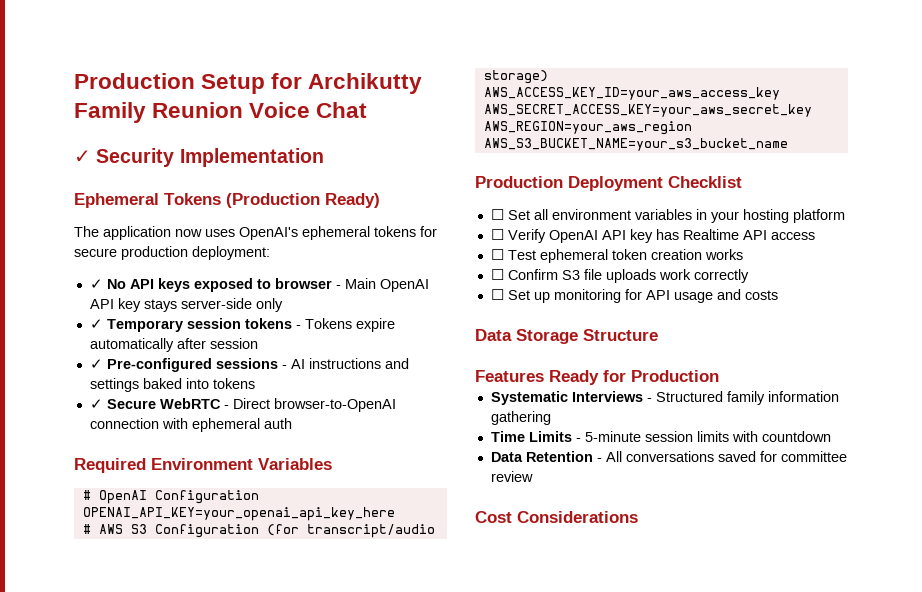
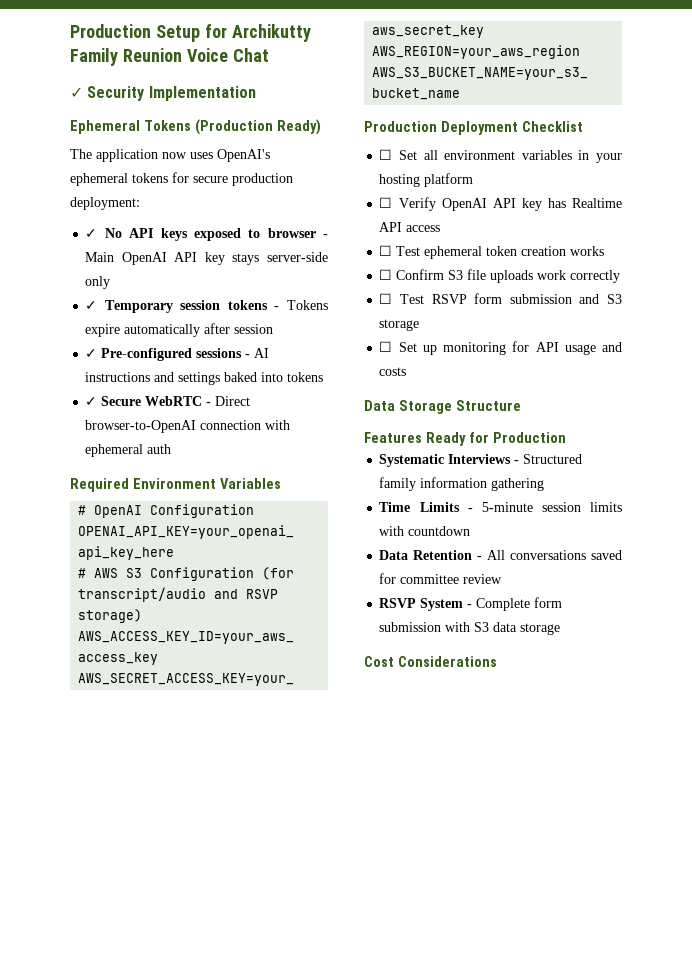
- # AWS S3 Configuration (for transcript/audio storage)
+ # AWS S3 Configuration (for transcript/audio and RSVP storage)
+ ☐ Test RSVP form submission and S3 storage
+ RSVP System - Complete form submission with S3 data storage

